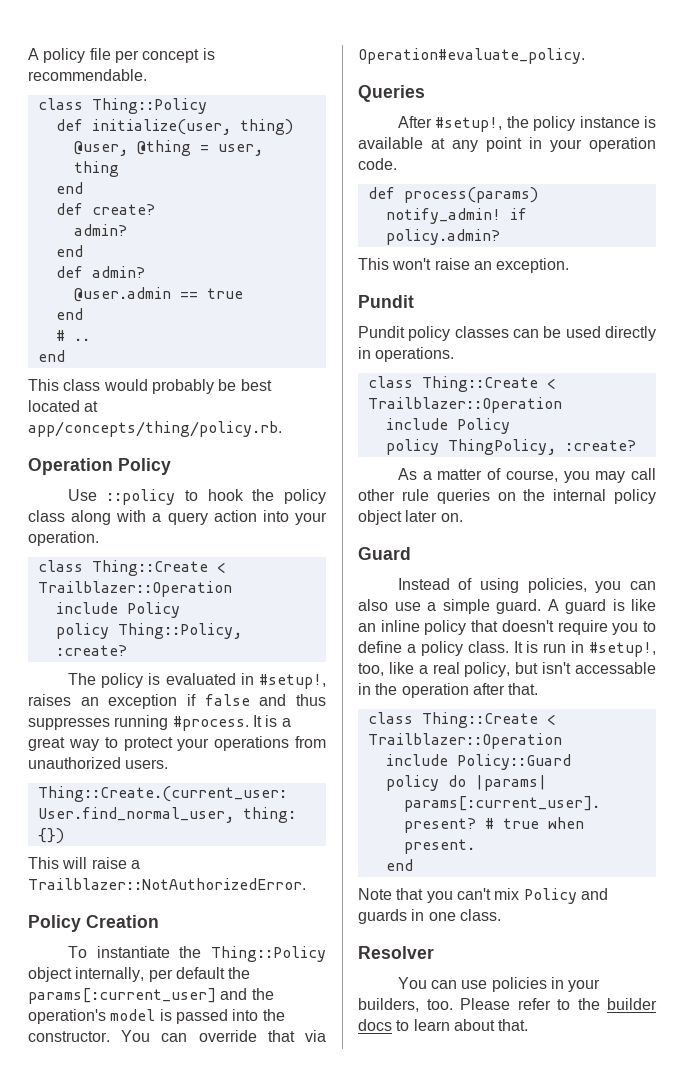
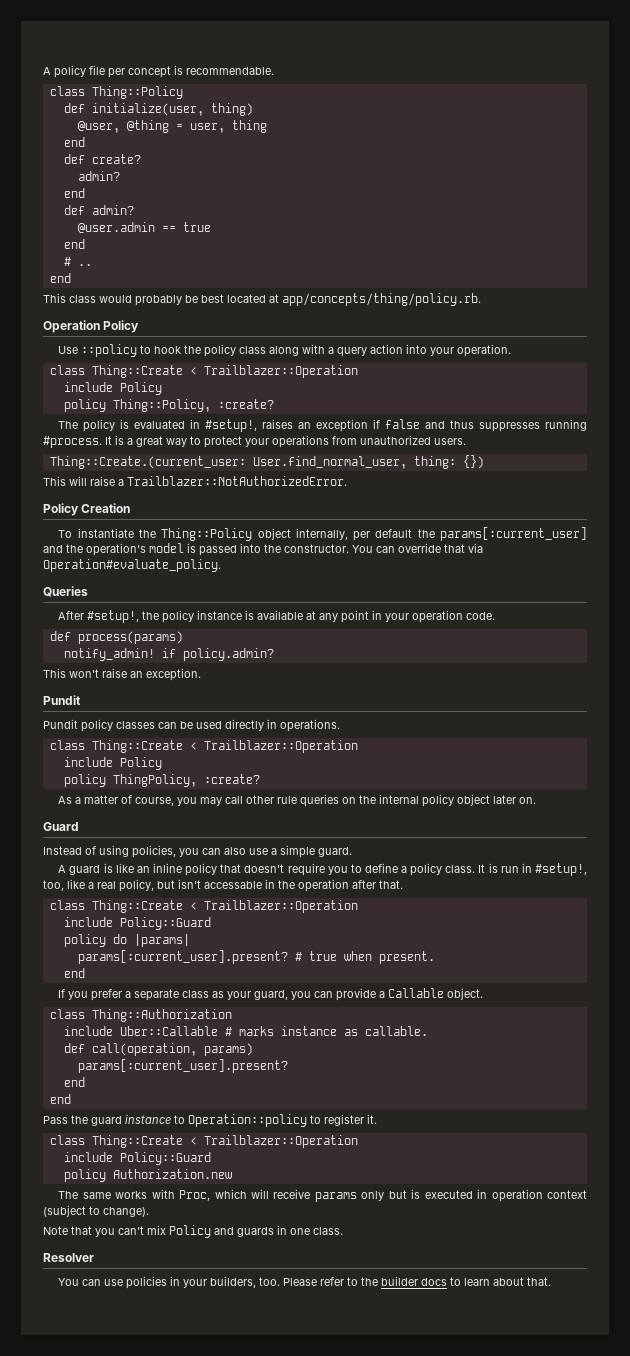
- Instead of using policies, you can also use a simple guard. A guard is like an inline policy that doesn't require you to define a policy class.
+ Instead of using policies, you can also use a simple guard.
+ A guard is like an inline policy that doesn't require you to define a policy class.
+ If you prefer a separate class as your guard, you can provide a Callable object.
+ class Thing::Authorization
+ include Uber::Callable # marks instance as callable.
+ def call(operation, params)
+ params[:current_user].present?
+ end
+ end
+ Pass the guard instance to Operation::policy to register it.
+ class Thing::Create < Trailblazer::Operation
+ include Policy::Guard
+ policy Authorization.new
+ The same works with Proc, which will receive params only but is executed in operation context (subject to change).

